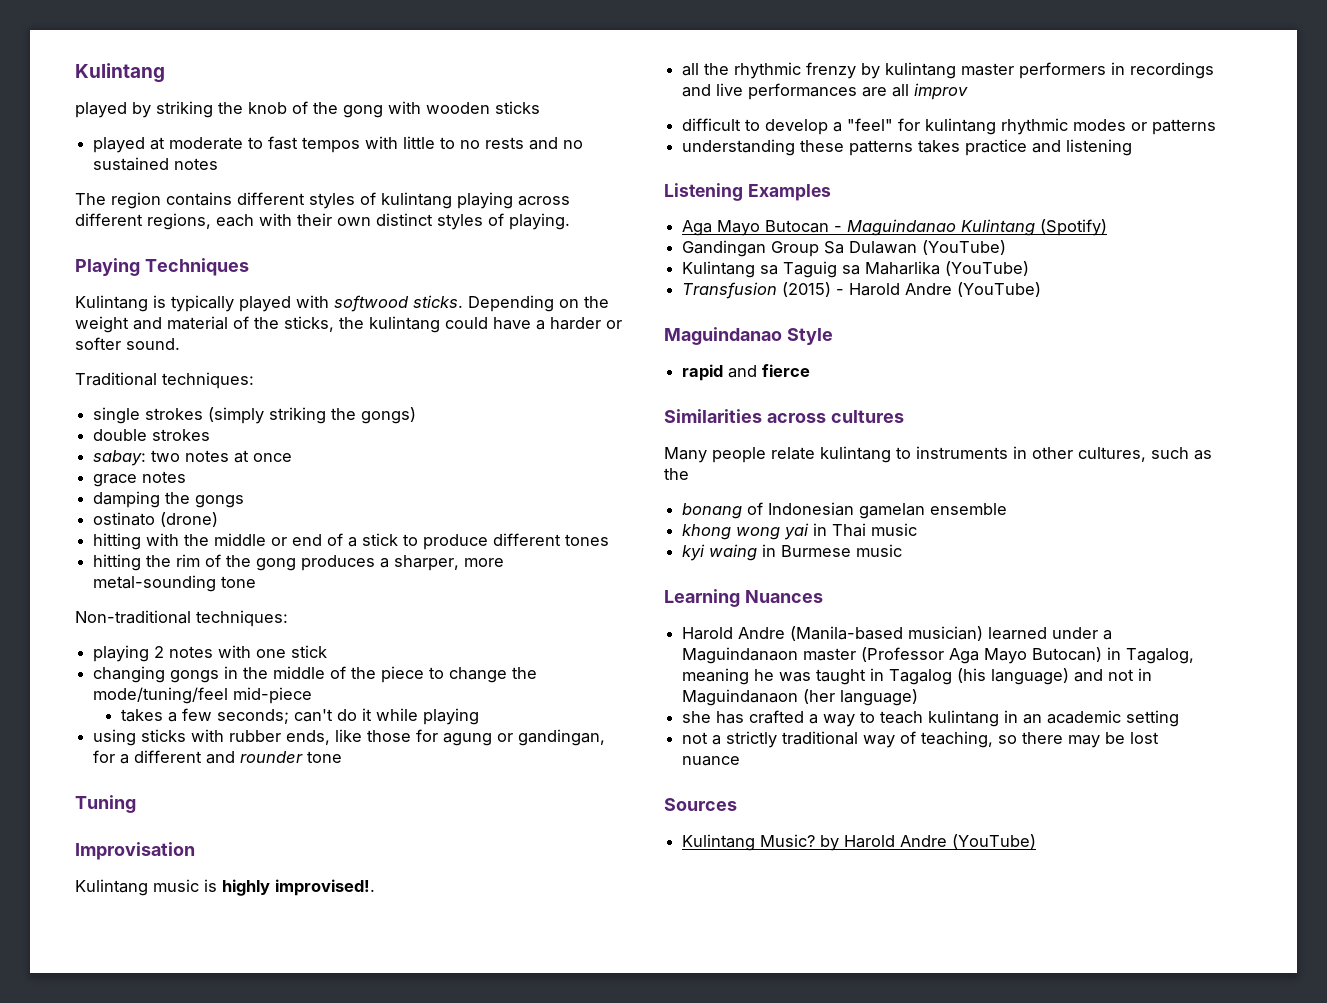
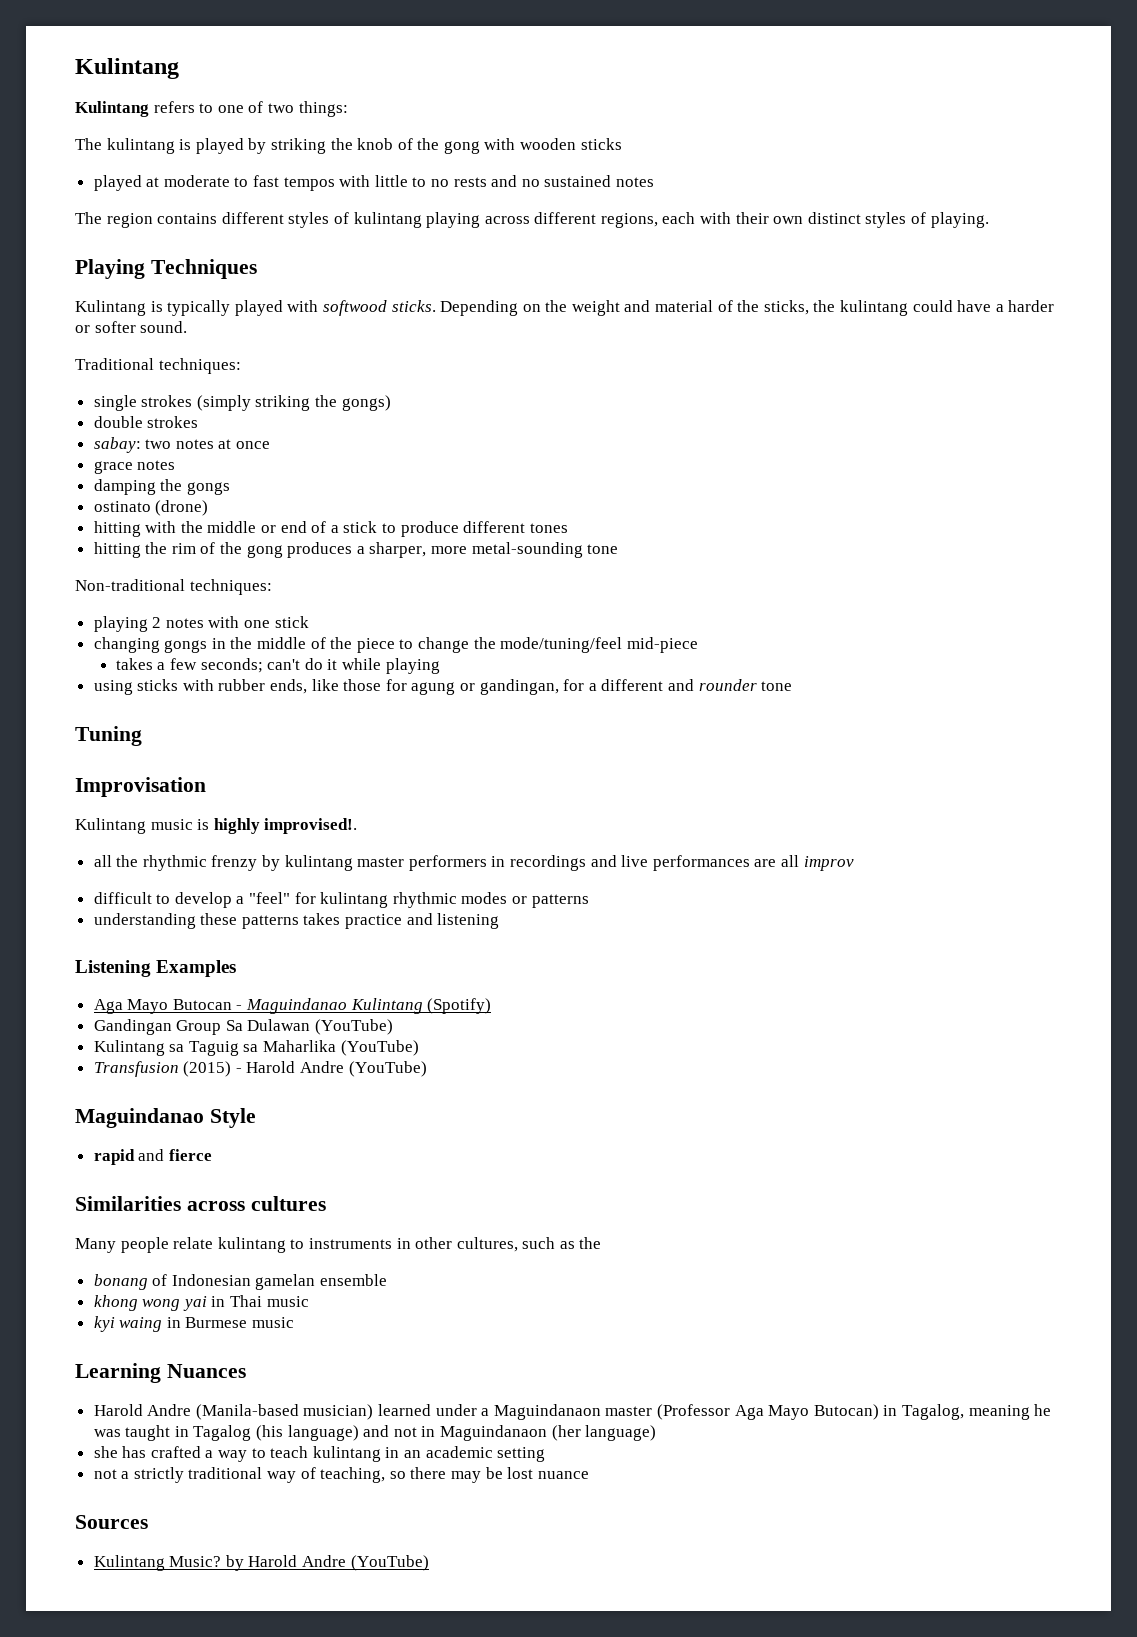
- played by striking the knob of the gong with wooden sticks
+ Kulintang refers to one of two things:
+ The kulintang is played by striking the knob of the gong with wooden sticks

